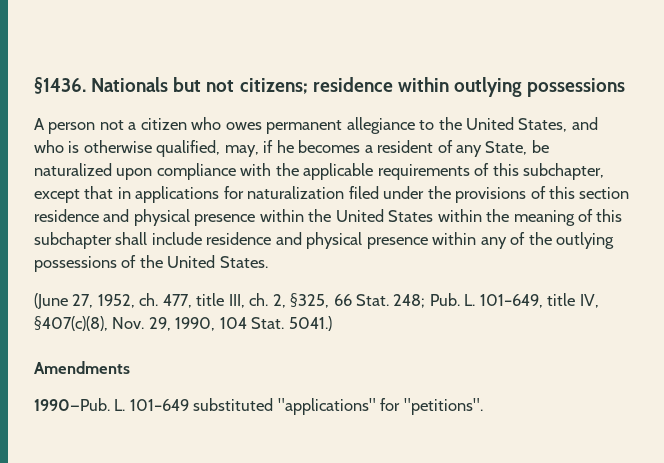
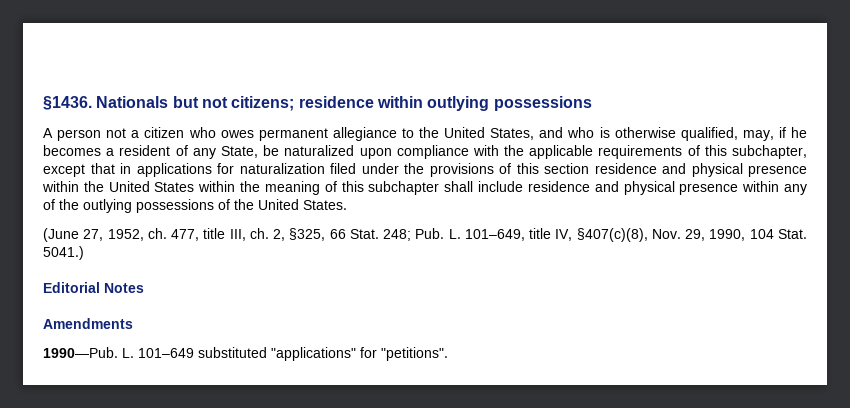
+ Editorial Notes

